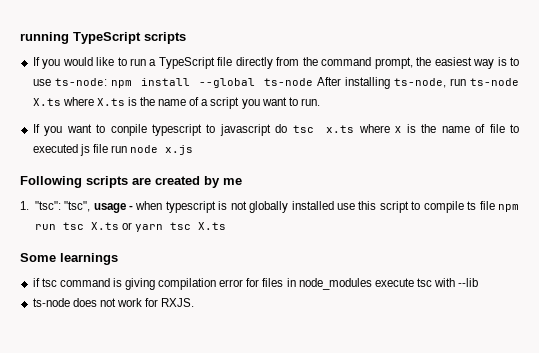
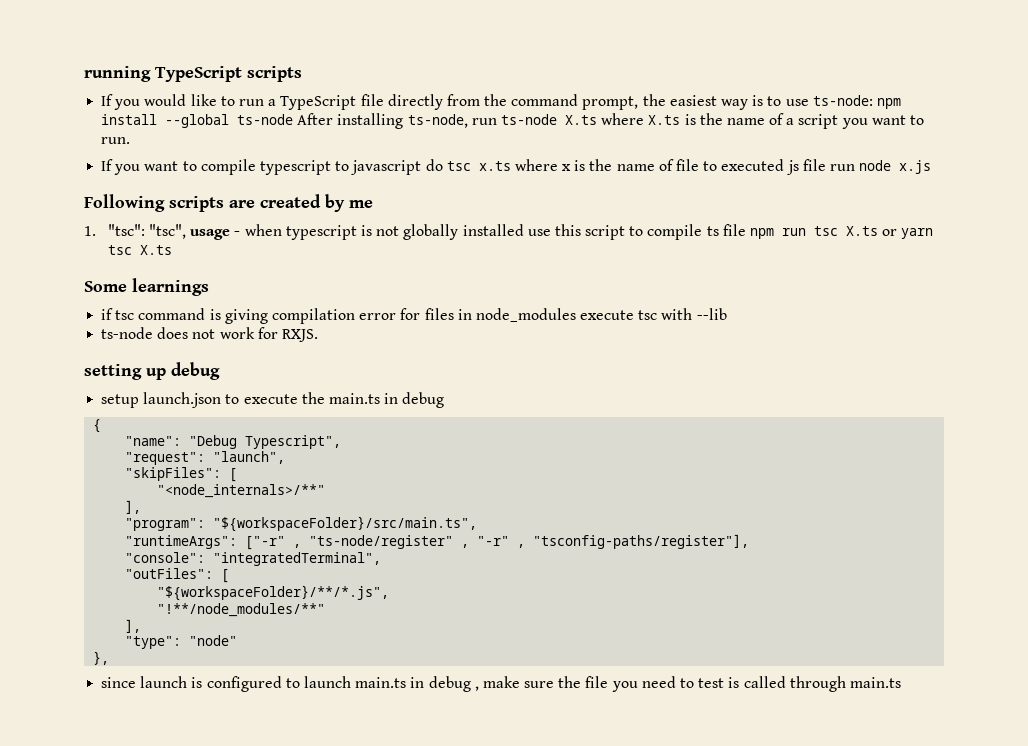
- If you want to conpile typescript to javascript do tsc x.ts where x is the name of file to executed js file run node x.js
+ If you want to compile typescript to javascript do tsc x.ts where x is the name of file to executed js file run node x.js
+ setting up debug
+ setup launch.json to execute the main.ts in debug
+ {
+ "name": "Debug Typescript",
+ "request": "launch",
+ "skipFiles": [
+ "<node_internals>/**"
+ ],
+ "program": "${workspaceFolder}/src/main.ts",
+ "runtimeArgs": ["-r" , "ts-node/register" , "-r" , "tsconfig-paths/register"],
+ "console": "integratedTerminal",
+ "outFiles": [
+ "${workspaceFolder}/**/*.js",
+ "!**/node_modules/**"
+ ],
+ "type": "node"
+ },
+ since launch is configured to launch main.ts in debug , make sure the file you need to test is called through main.ts

